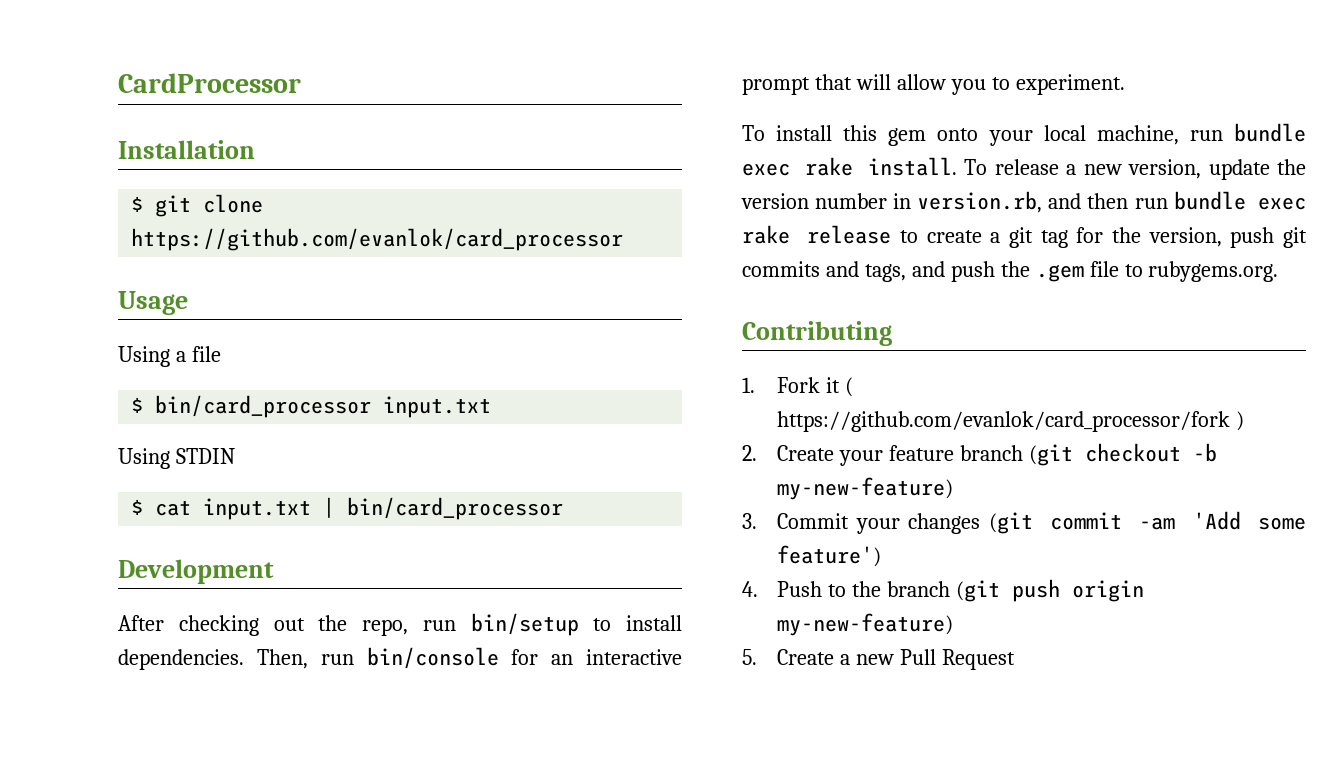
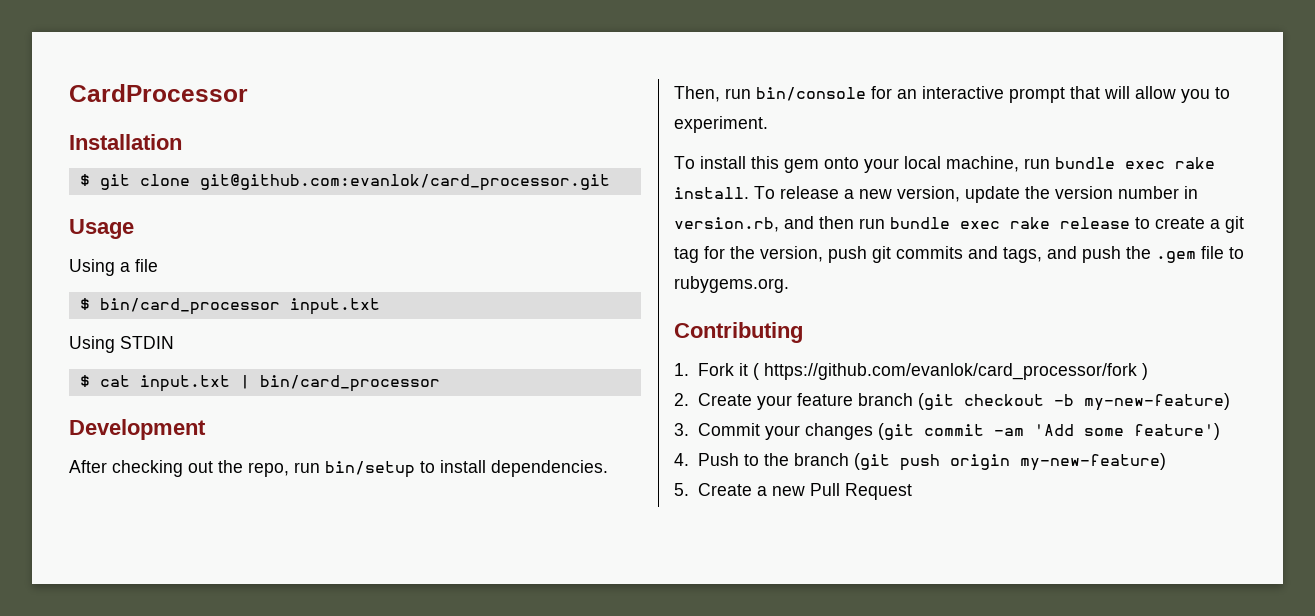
- $ git clone https://github.com/evanlok/card_processor
+ $ git clone git@github.com:evanlok/card_processor.git

